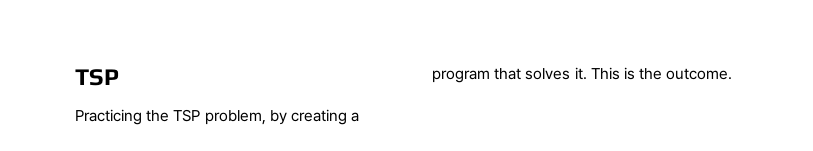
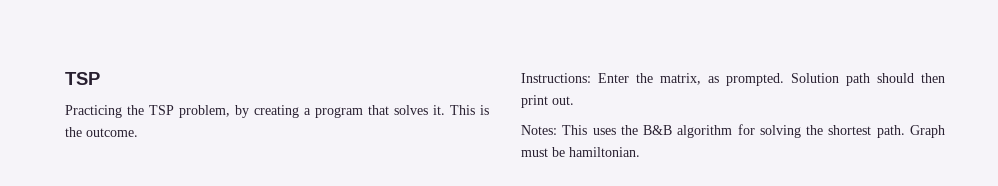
+ Instructions: Enter the matrix, as prompted. Solution path should then print out.
+ Notes: This uses the B&B algorithm for solving the shortest path. Graph must be hamiltonian.

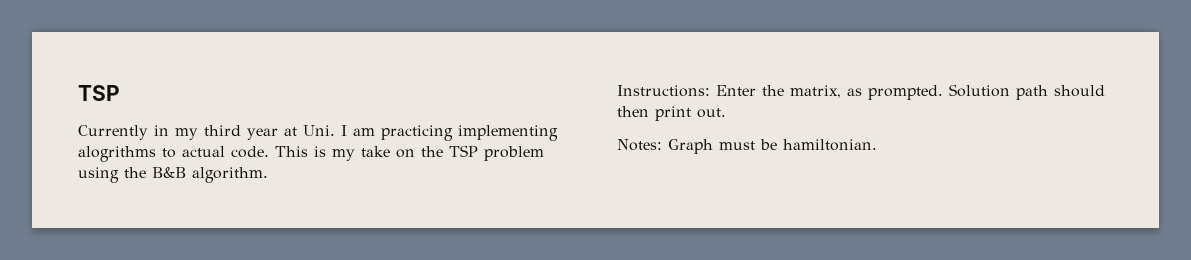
- Practicing the TSP problem, by creating a program that solves it. This is the outcome.
+ Currently in my third year at Uni. I am practicing implementing alogrithms to actual code. This is my take on the TSP problem using the B&B algorithm.
- Notes: This uses the B&B algorithm for solving the shortest path. Graph must be hamiltonian.
+ Notes: Graph must be hamiltonian.

